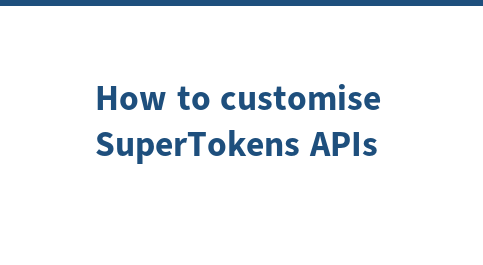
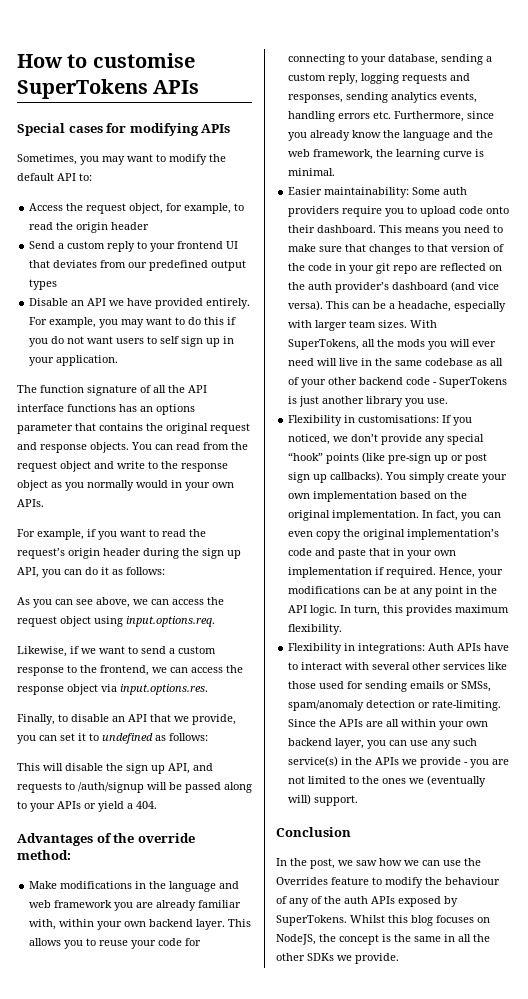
+ Special cases for modifying APIs
+ Sometimes, you may want to modify the default API to:
+ Access the request object, for example, to read the origin header
+ Send a custom reply to your frontend UI that deviates from our predefined output types
+ Disable an API we have provided entirely. For example, you may want to do this if you do not want users to self sign up in your application.
+ The function signature of all the API interface functions has an options parameter that contains the original request and response objects. You can read from the request object and write to the response object as you normally would in your own APIs.
+ For example, if you want to read the request’s origin header during the sign up API, you can do it as follows:
+ As you can see above, we can access the request object using input.options.req.
+ Likewise, if we want to send a custom response to the frontend, we can access the response object via input.options.res.
+ Finally, to disable an API that we provide, you can set it to undefined as follows:
+ This will disable the sign up API, and requests to /auth/signup will be passed along to your APIs or yield a 404.
+ Advantages of the override method:
+ Make modifications in the language and web framework you are already familiar with, within your own backend layer. This allows you to reuse your code for connecting to your database, sending a custom reply, logging requests and responses, sending analytics events, handling errors etc. Furthermore, since you already know the language and the web framework, the learning curve is minimal.
+ Easier maintainability: Some auth providers require you to upload code onto their dashboard. This means you need to make sure that changes to that version of the code in your git repo are reflected on the auth provider’s dashboard (and vice versa). This can be a headache, especially with larger team sizes. With SuperTokens, all the mods you will ever need will live in the same codebase as all of your other backend code - SuperTokens is just another library you use.
+ Flexibility in customisations: If you noticed, we don’t provide any special “hook” points (like pre-sign up or post sign up callbacks). You simply create your own implementation based on the original implementation. In fact, you can even copy the original implementation’s code and paste that in your own implementation if required. Hence, your modifications can be at any point in the API logic. In turn, this provides maximum flexibility.
+ Flexibility in integrations: Auth APIs have to interact with several other services like those used for sending emails or SMSs, spam/anomaly detection or rate-limiting. Since the APIs are all within your own backend layer, you can use any such service(s) in the APIs we provide - you are not limited to the ones we (eventually will) support.
+ Conclusion
+ In the post, we saw how we can use the Overrides feature to modify the behaviour of any of the auth APIs exposed by SuperTokens. Whilst this blog focuses on NodeJS, the concept is the same in all the other SDKs we provide.

